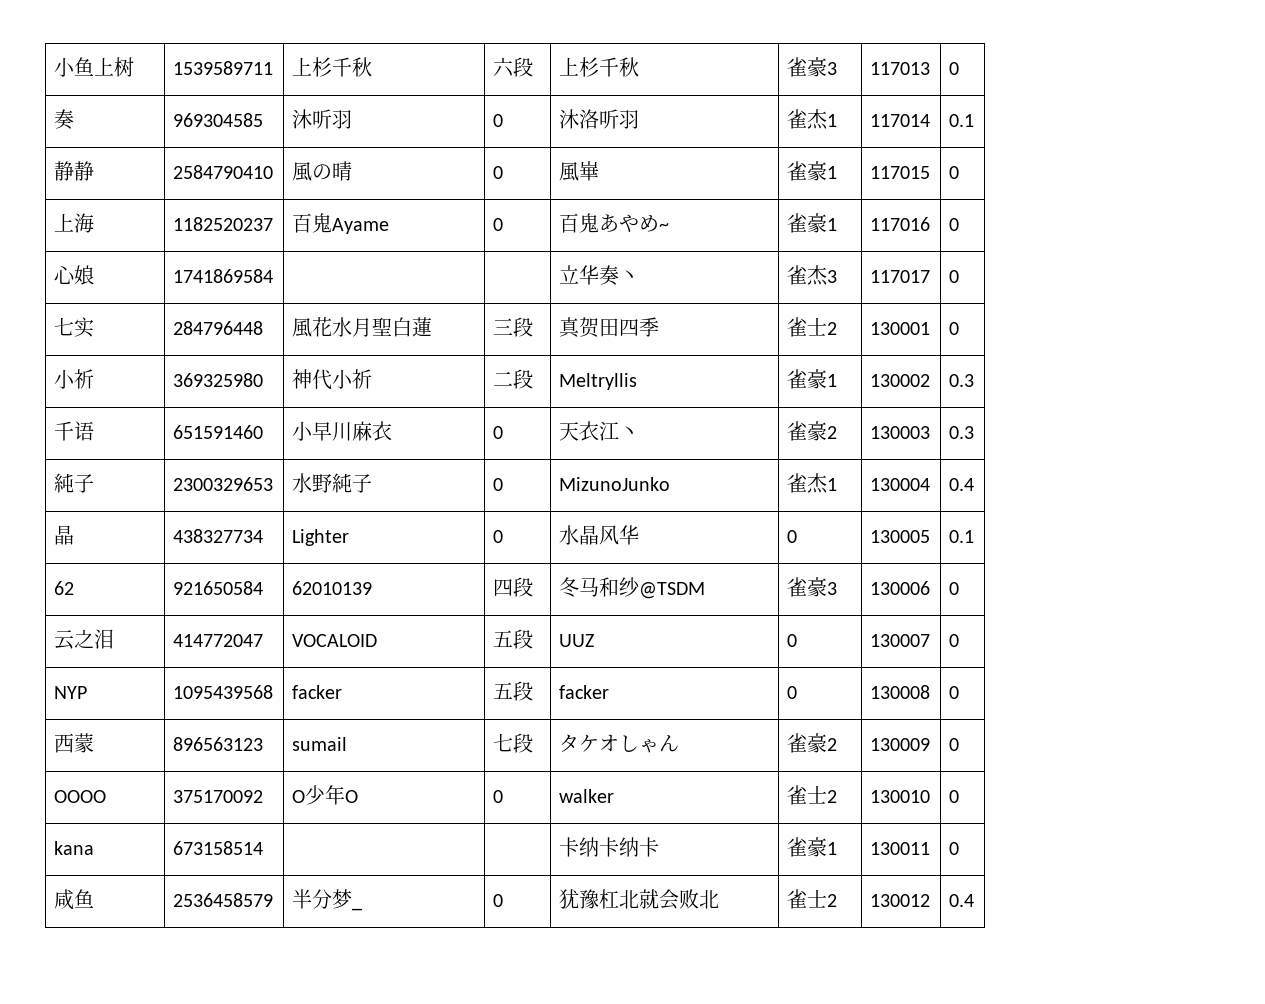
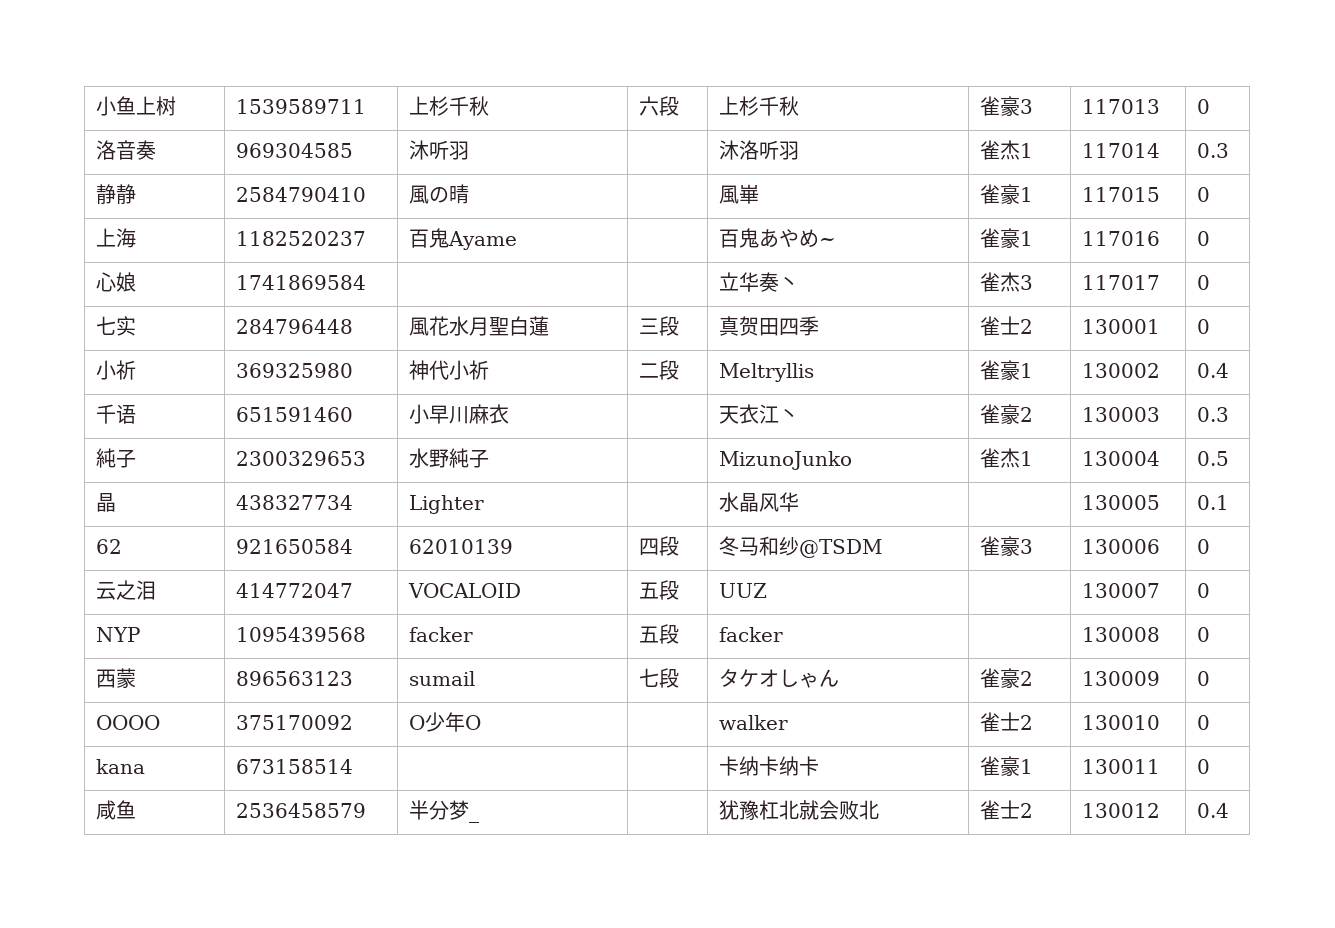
- 奏 | 969304585 | 沐听羽 | 0 | 沐洛听羽 | 雀杰1 | 117014 | 0.1
+ 洛音奏 | 969304585 | 沐听羽 | | 沐洛听羽 | 雀杰1 | 117014 | 0.3
- 静静 | 2584790410 | 風の晴 | 0 | 風崋 | 雀豪1 | 117015 | 0
+ 静静 | 2584790410 | 風の晴 | | 風崋 | 雀豪1 | 117015 | 0
- 上海 | 1182520237 | 百鬼Ayame | 0 | 百鬼あやめ~ | 雀豪1 | 117016 | 0
+ 上海 | 1182520237 | 百鬼Ayame | | 百鬼あやめ~ | 雀豪1 | 117016 | 0
- 小祈 | 369325980 | 神代小祈 | 二段 | Meltryllis | 雀豪1 | 130002 | 0.3
+ 小祈 | 369325980 | 神代小祈 | 二段 | Meltryllis | 雀豪1 | 130002 | 0.4
- 千语 | 651591460 | 小早川麻衣 | 0 | 天衣江丶 | 雀豪2 | 130003 | 0.3
+ 千语 | 651591460 | 小早川麻衣 | | 天衣江丶 | 雀豪2 | 130003 | 0.3
- 純子 | 2300329653 | 水野純子 | 0 | MizunoJunko | 雀杰1 | 130004 | 0.4
+ 純子 | 2300329653 | 水野純子 | | MizunoJunko | 雀杰1 | 130004 | 0.5
- 晶 | 438327734 | Lighter | 0 | 水晶风华 | 0 | 130005 | 0.1
+ 晶 | 438327734 | Lighter | | 水晶风华 | | 130005 | 0.1
- 云之泪 | 414772047 | VOCALOID | 五段 | UUZ | 0 | 130007 | 0
+ 云之泪 | 414772047 | VOCALOID | 五段 | UUZ | | 130007 | 0
- NYP | 1095439568 | facker | 五段 | facker | 0 | 130008 | 0
+ NYP | 1095439568 | facker | 五段 | facker | | 130008 | 0
- OOOO | 375170092 | O少年O | 0 | walker | 雀士2 | 130010 | 0
+ OOOO | 375170092 | O少年O | | walker | 雀士2 | 130010 | 0
- 咸鱼 | 2536458579 | 半分梦_ | 0 | 犹豫杠北就会败北 | 雀士2 | 130012 | 0.4
+ 咸鱼 | 2536458579 | 半分梦_ | | 犹豫杠北就会败北 | 雀士2 | 130012 | 0.4

